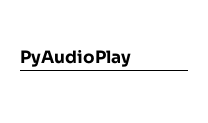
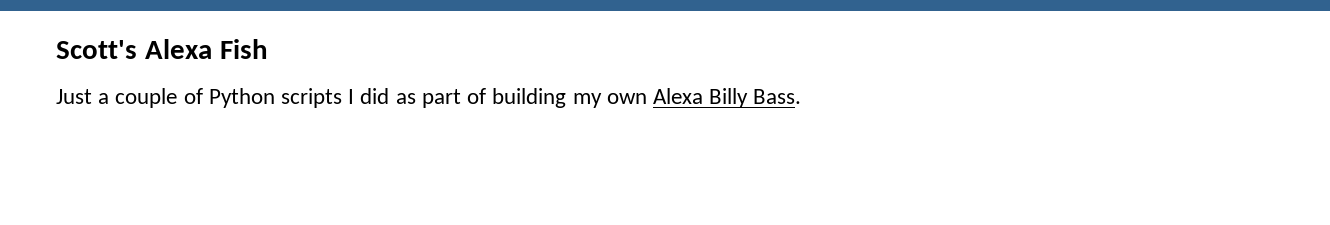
- PyAudioPlay
+ Scott's Alexa Fish
+ Just a couple of Python scripts I did as part of building my own Alexa Billy Bass.

